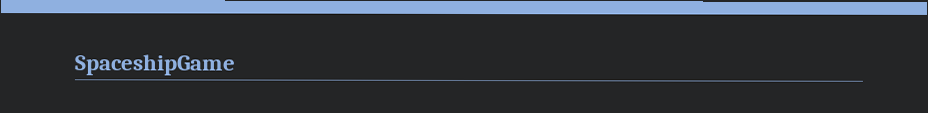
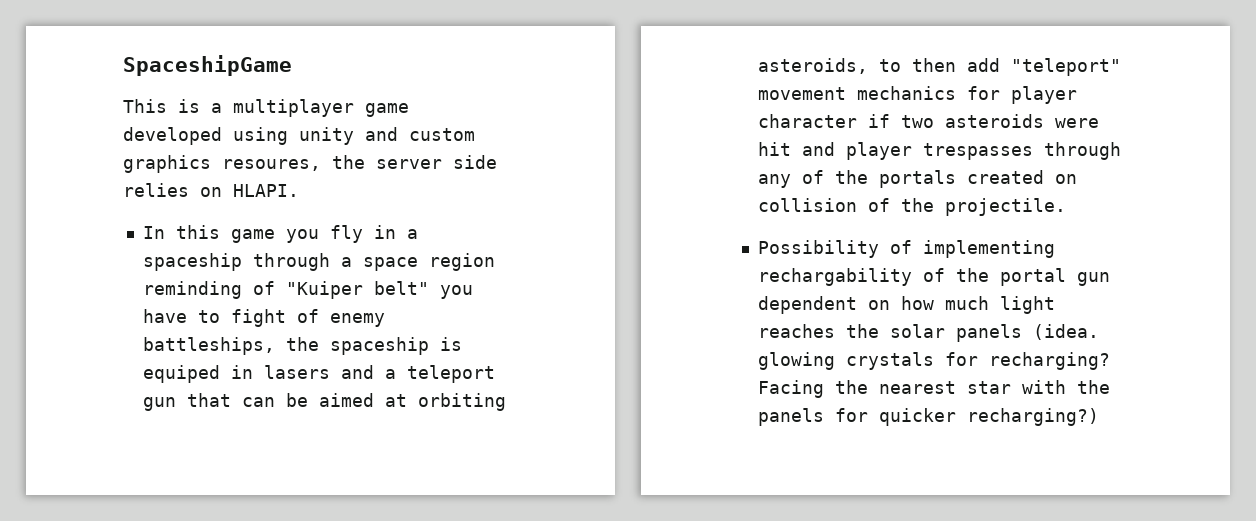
+ This is a multiplayer game developed using unity and custom graphics resoures, the server side relies on HLAPI.
+ In this game you fly in a spaceship through a space region reminding of "Kuiper belt" you have to fight of enemy battleships, the spaceship is equiped in lasers and a teleport gun that can be aimed at orbiting asteroids, to then add "teleport" movement mechanics for player character if two asteroids were hit and player trespasses through any of the portals created on collision of the projectile.
+ Possibility of implementing rechargability of the portal gun dependent on how much light reaches the solar panels (idea. glowing crystals for recharging? Facing the nearest star with the panels for quicker recharging?)

